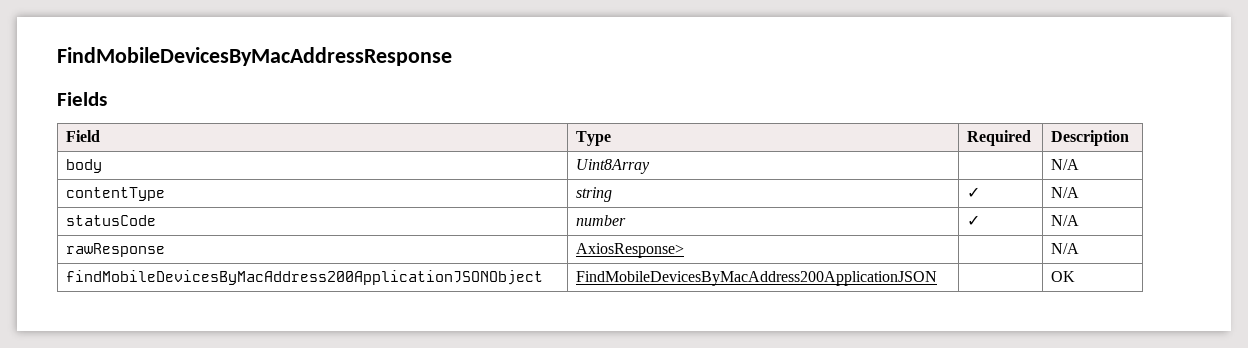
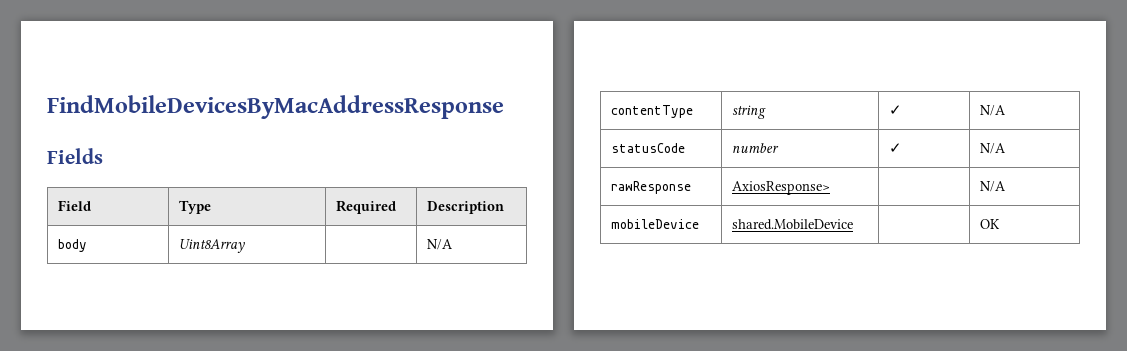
- findMobileDevicesByMacAddress200ApplicationJSONObject | FindMobileDevicesByMacAddress200ApplicationJSON | | OK
+ mobileDevice | shared.MobileDevice | | OK

